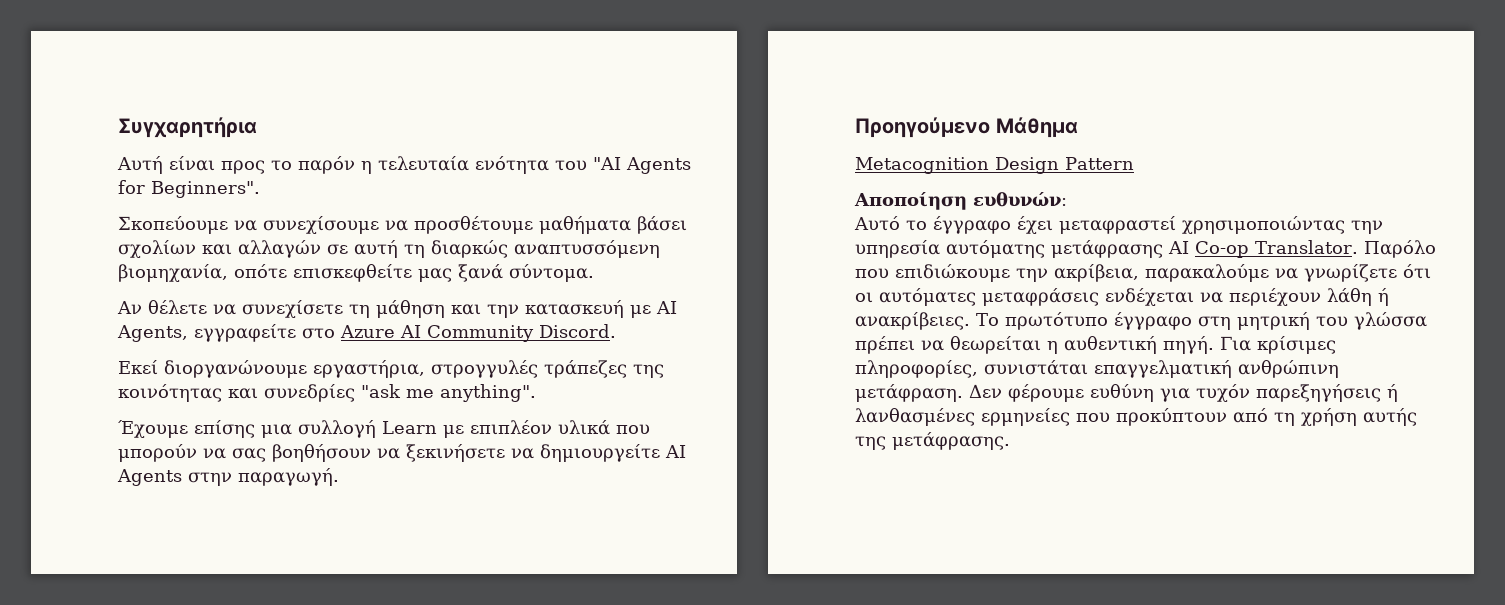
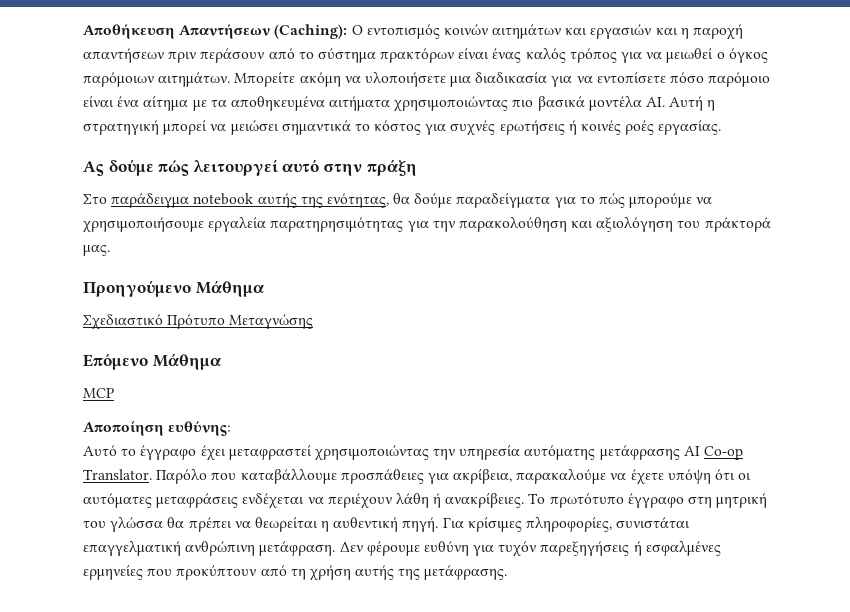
- Συγχαρητήρια
- Αυτή είναι προς το παρόν η τελευταία ενότητα του "AI Agents for Beginners".
- Σκοπεύουμε να συνεχίσουμε να προσθέτουμε μαθήματα βάσει σχολίων και αλλαγών σε αυτή τη διαρκώς αναπτυσσόμενη βιομηχανία, οπότε επισκεφθείτε μας ξανά σύντομα.
- Αν θέλετε να συνεχίσετε τη μάθηση και την κατασκευή με AI Agents, εγγραφείτε στο Azure AI Community Discord.
- Εκεί διοργανώνουμε εργαστήρια, στρογγυλές τράπεζες της κοινότητας και συνεδρίες "ask me anything".
- Έχουμε επίσης μια συλλογή Learn με επιπλέον υλικά που μπορούν να σας βοηθήσουν να ξεκινήσετε να δημιουργείτε AI Agents στην παραγωγή.
+ Αποθήκευση Απαντήσεων (Caching): Ο εντοπισμός κοινών αιτημάτων και εργασιών και η παροχή απαντήσεων πριν περάσουν από το σύστημα πρακτόρων είναι ένας καλός τρόπος για να μειωθεί ο όγκος παρόμοιων αιτημάτων. Μπορείτε ακόμη να υλοποιήσετε μια διαδικασία για να εντοπίσετε πόσο παρόμοιο είναι ένα αίτημα με τα αποθηκευμένα αιτήματα χρησιμοποιώντας πιο βασικά μοντέλα AI. Αυτή η στρατηγική μπορεί να μειώσει σημαντικά το κόστος για συχνές ερωτήσεις ή κοινές ροές εργασίας.
+ Ας δούμε πώς λειτουργεί αυτό στην πράξη
+ Στο παράδειγμα notebook αυτής της ενότητας, θα δούμε παραδείγματα για το πώς μπορούμε να χρησιμοποιήσουμε εργαλεία παρατηρησιμότητας για την παρακολούθηση και αξιολόγηση του πράκτορά μας.
  Προηγούμενο Μάθημα
- Metacognition Design Pattern
+ Σχεδιαστικό Πρότυπο Μεταγνώσης
+ Επόμενο Μάθημα
+ MCP
- Αποποίηση ευθυνών:
+ Αποποίηση ευθύνης:
- Παρόλο που επιδιώκουμε την ακρίβεια, παρακαλούμε να γνωρίζετε ότι οι αυτόματες μεταφράσεις ενδέχεται να περιέχουν λάθη ή ανακρίβειες.
+ Παρόλο που καταβάλλουμε προσπάθειες για ακρίβεια, παρακαλούμε να έχετε υπόψη ότι οι αυτόματες μεταφράσεις ενδέχεται να περιέχουν λάθη ή ανακρίβειες.
- Το πρωτότυπο έγγραφο στη μητρική του γλώσσα πρέπει να θεωρείται η αυθεντική πηγή.
+ Το πρωτότυπο έγγραφο στη μητρική του γλώσσα θα πρέπει να θεωρείται η αυθεντική πηγή.
- Δεν φέρουμε ευθύνη για τυχόν παρεξηγήσεις ή λανθασμένες ερμηνείες που προκύπτουν από τη χρήση αυτής της μετάφρασης.
+ Δεν φέρουμε ευθύνη για τυχόν παρεξηγήσεις ή εσφαλμένες ερμηνείες που προκύπτουν από τη χρήση αυτής της μετάφρασης.

